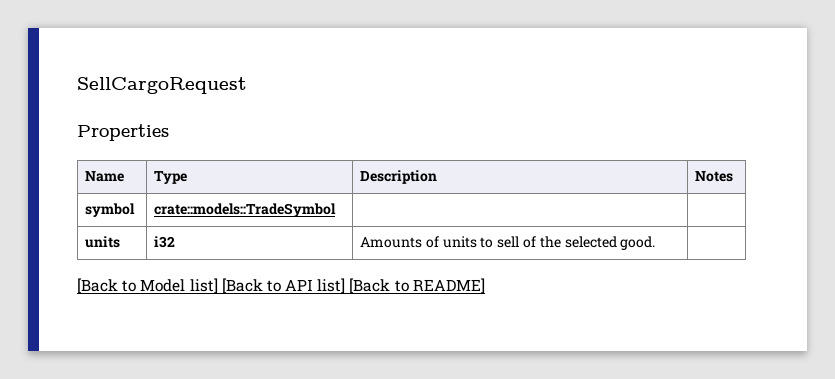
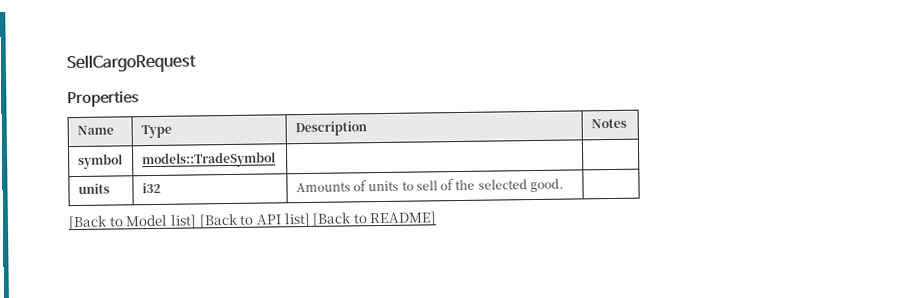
- symbol | crate::models::TradeSymbol | |
+ symbol | models::TradeSymbol | |

